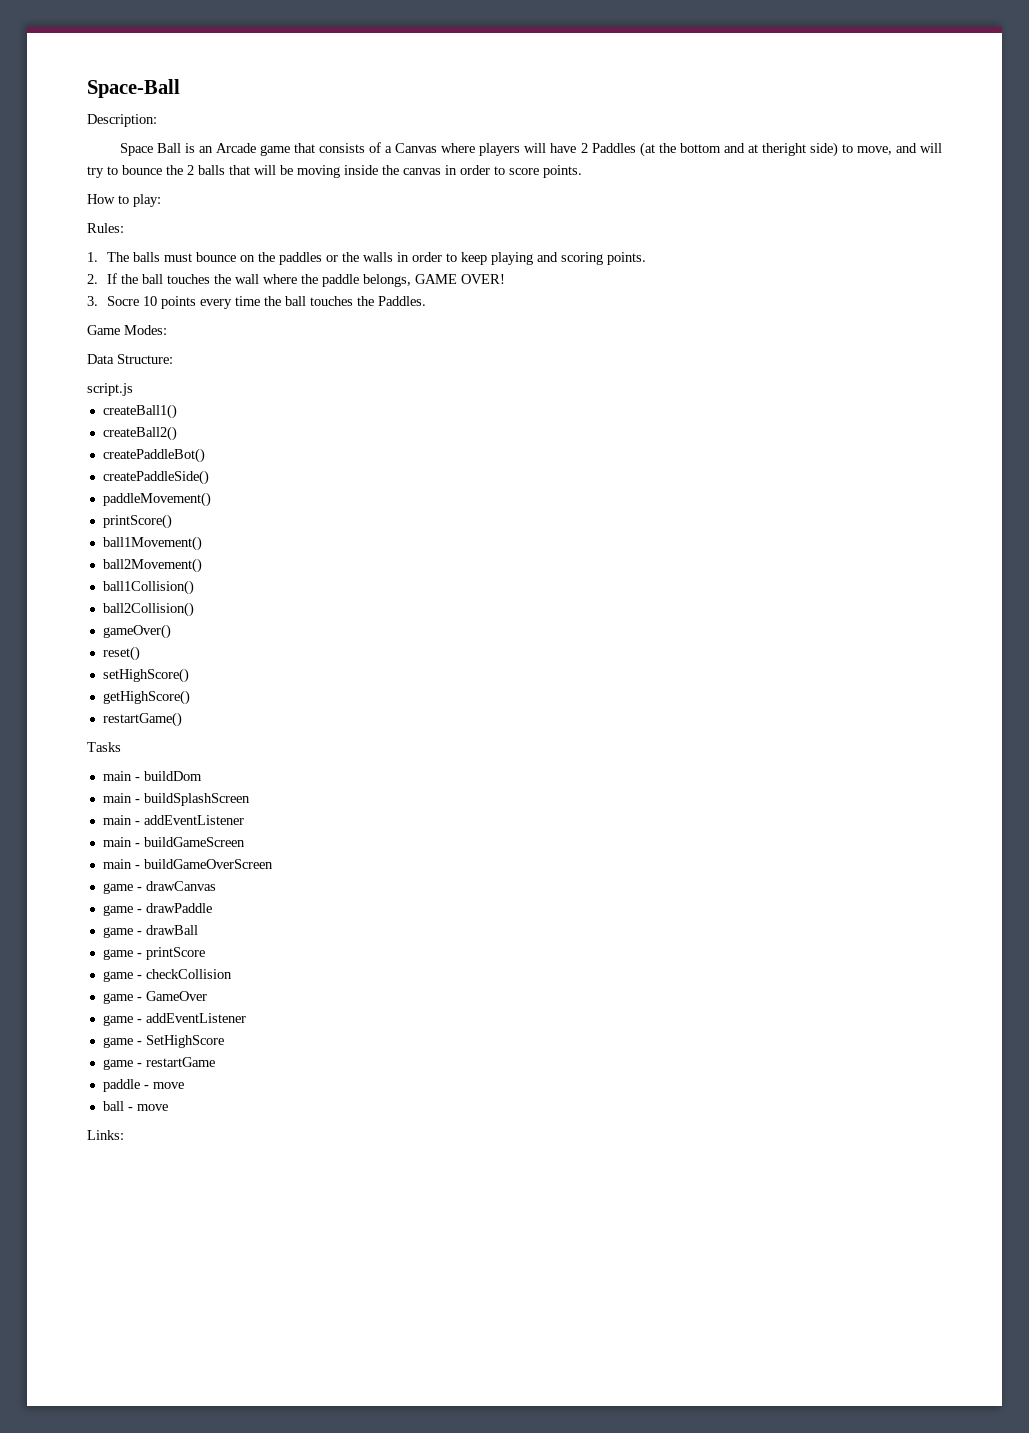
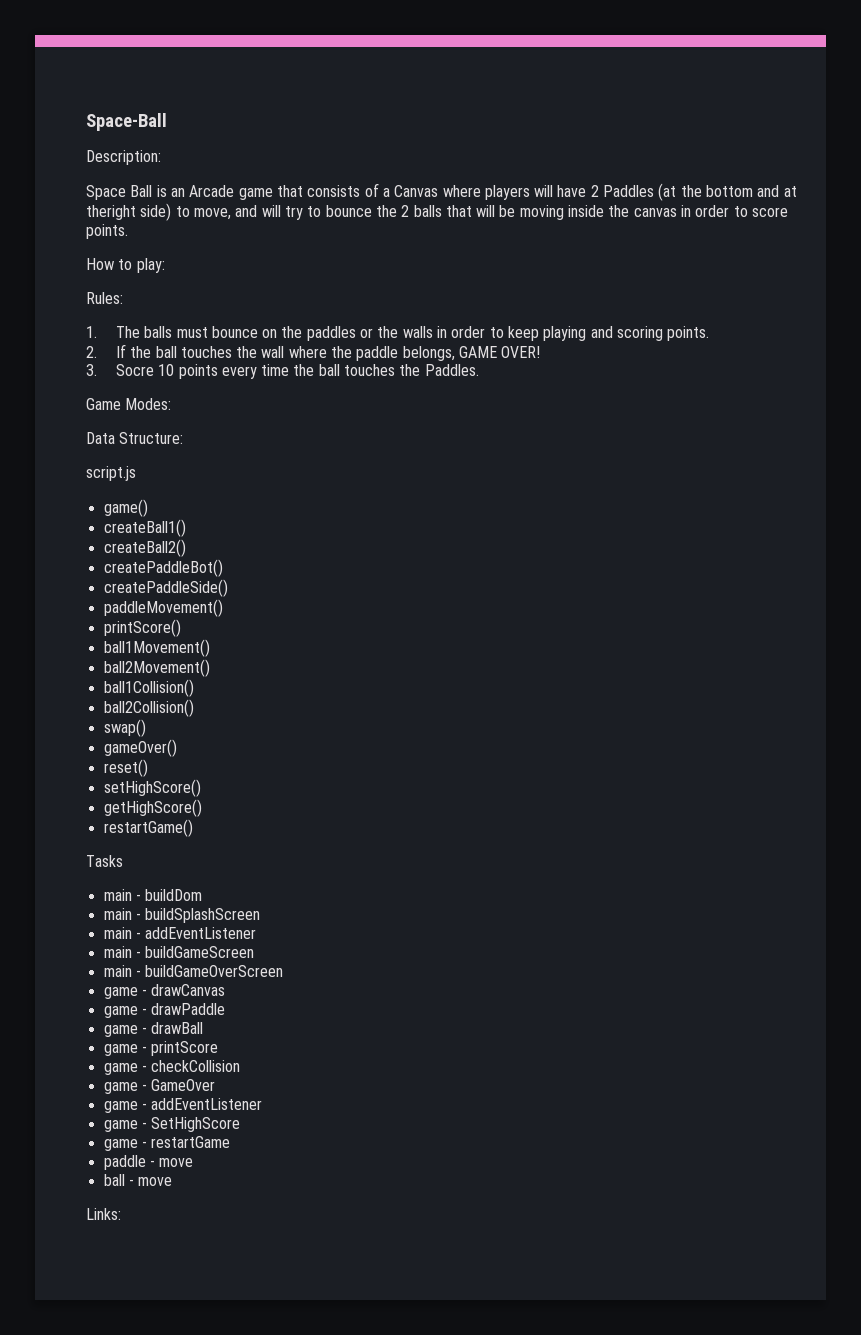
+ game()
+ swap()

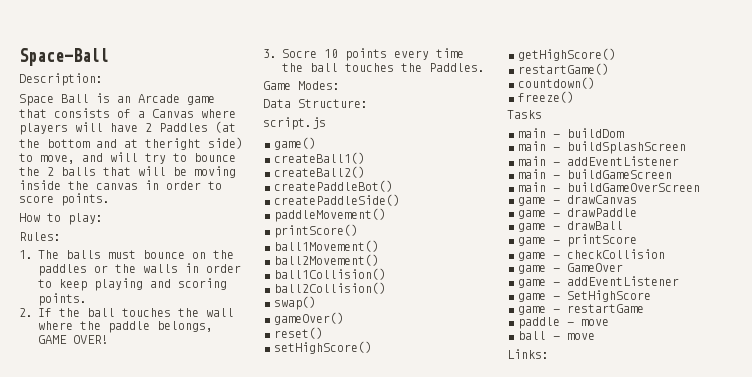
+ countdown()
+ freeze()

